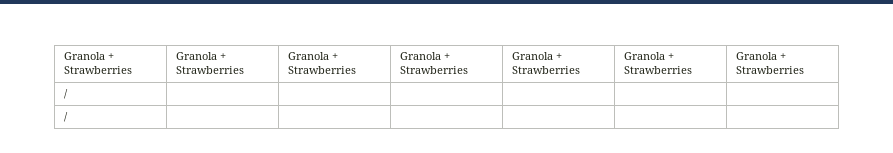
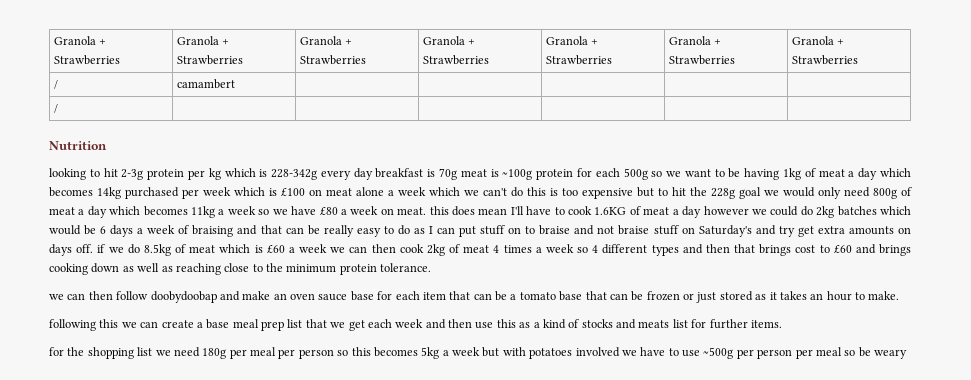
  Granola + Strawberries | Granola + Strawberries | Granola + Strawberries | Granola + Strawberries | Granola + Strawberries | Granola + Strawberries | Granola + Strawberries
+ / | camambert | | | | |
  / | | | | | |
- / | | | | | |
+ Nutrition
+ looking to hit 2-3g protein per kg which is 228-342g every day breakfast is 70g meat is ~100g protein for each 500g so we want to be having 1kg of meat a day which becomes 14kg purchased per week which is £100 on meat alone a week which we can't do this is too expensive but to hit the 228g goal we would only need 800g of meat a day which becomes 11kg a week so we have £80 a week on meat. this does mean I'll have to cook 1.6KG of meat a day however we could do 2kg batches which would be 6 days a week of braising and that can be really easy to do as I can put stuff on to braise and not braise stuff on Saturday's and try get extra amounts on days off. if we do 8.5kg of meat which is £60 a week we can then cook 2kg of meat 4 times a week so 4 different types and then that brings cost to £60 and brings cooking down as well as reaching close to the minimum protein tolerance.
+ we can then follow doobydoobap and make an oven sauce base for each item that can be a tomato base that can be frozen or just stored as it takes an hour to make.
+ following this we can create a base meal prep list that we get each week and then use this as a kind of stocks and meats list for further items.
+ for the shopping list we need 180g per meal per person so this becomes 5kg a week but with potatoes involved we have to use ~500g per person per meal so be weary

